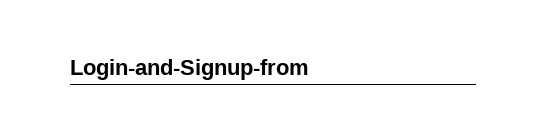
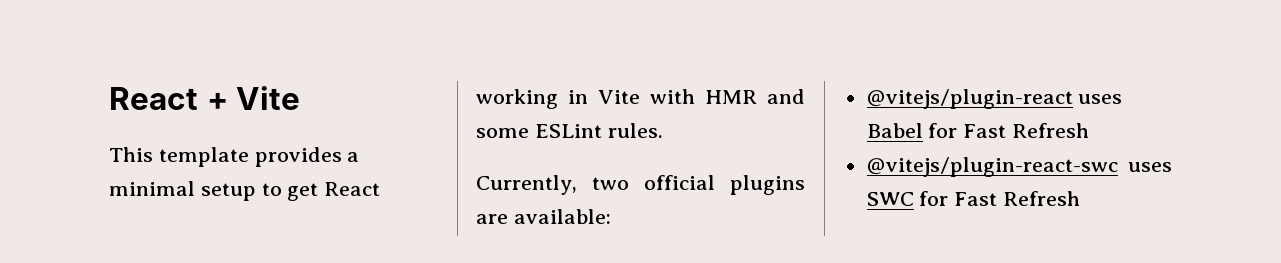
- Login-and-Signup-from
+ React + Vite
+ This template provides a minimal setup to get React working in Vite with HMR and some ESLint rules.
+ Currently, two official plugins are available:
+ @vitejs/plugin-react uses Babel for Fast Refresh
+ @vitejs/plugin-react-swc uses SWC for Fast Refresh

